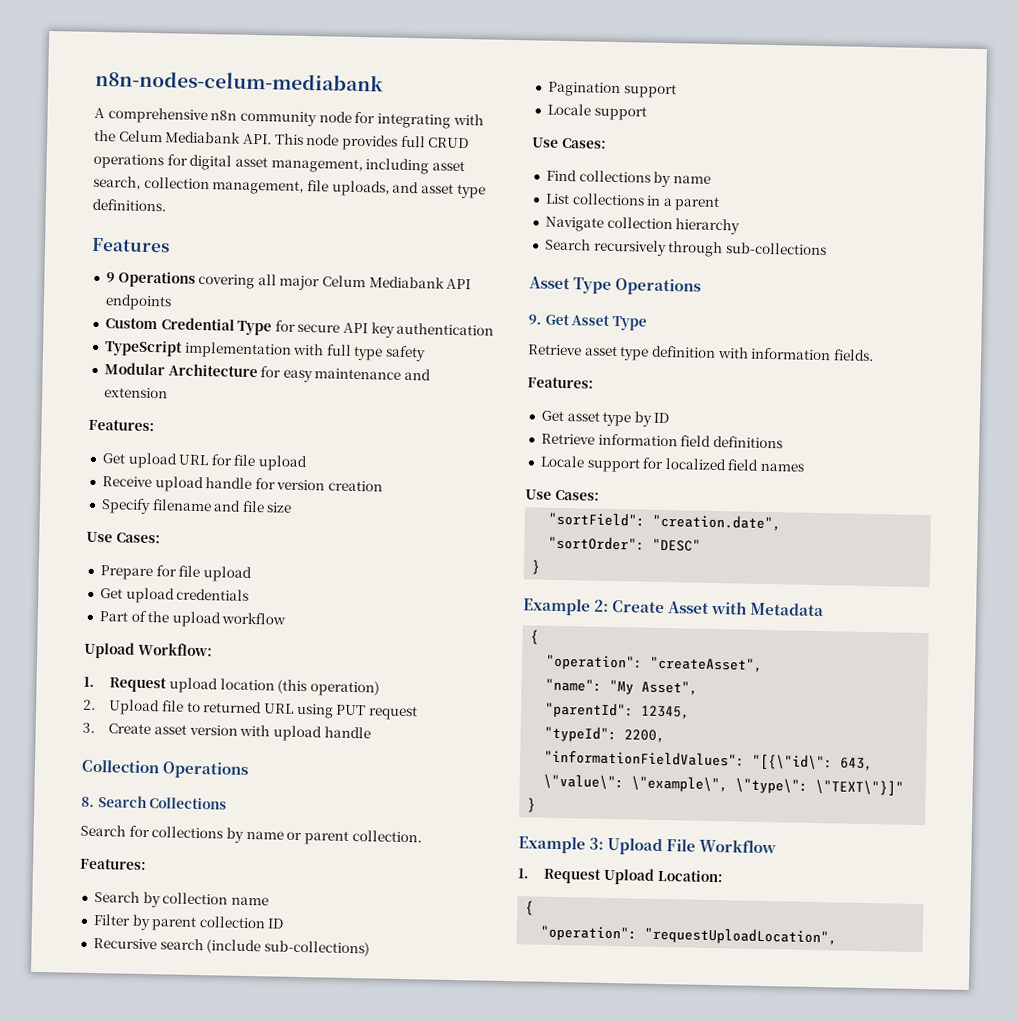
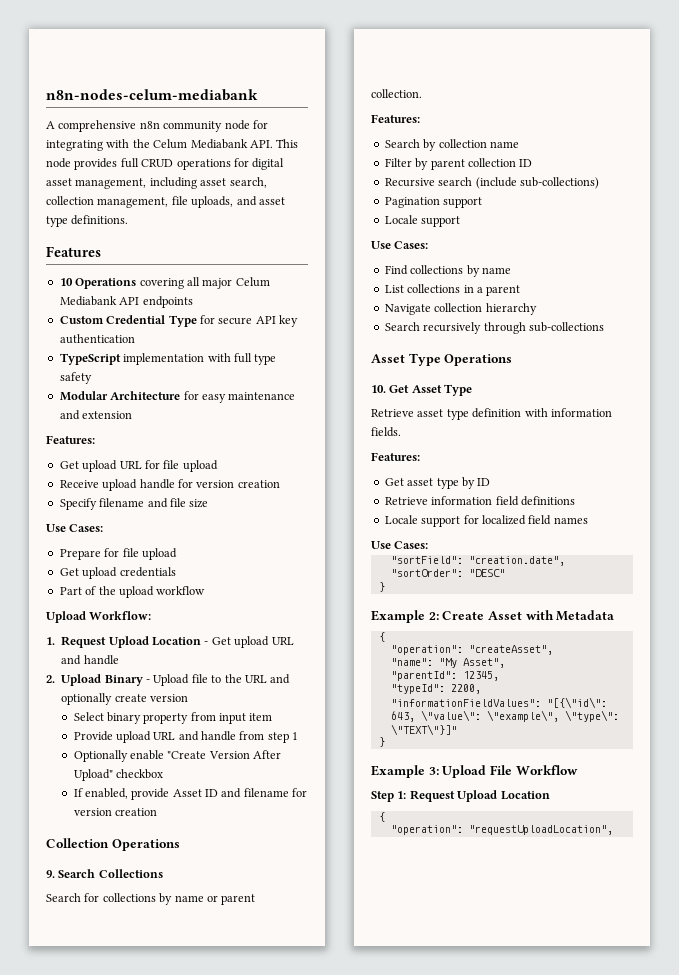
- 9 Operations covering all major Celum Mediabank API endpoints
+ 10 Operations covering all major Celum Mediabank API endpoints
- 1. Request upload location (this operation)
- 2. Upload file to returned URL using PUT request
- 3. Create asset version with upload handle
+ 1. Request Upload Location - Get upload URL and handle
+ 2. Upload Binary - Upload file to the URL and optionally create version
+ Select binary property from input item
+ Provide upload URL and handle from step 1
+ Optionally enable "Create Version After Upload" checkbox
+ If enabled, provide Asset ID and filename for version creation
- 8. Search Collections
+ 9. Search Collections
- 9. Get Asset Type
+ 10. Get Asset Type
- 1. Request Upload Location:
+ Step 1: Request Upload Location

